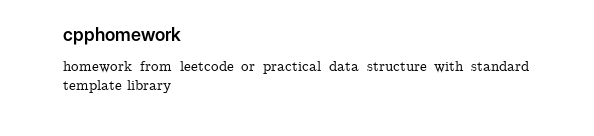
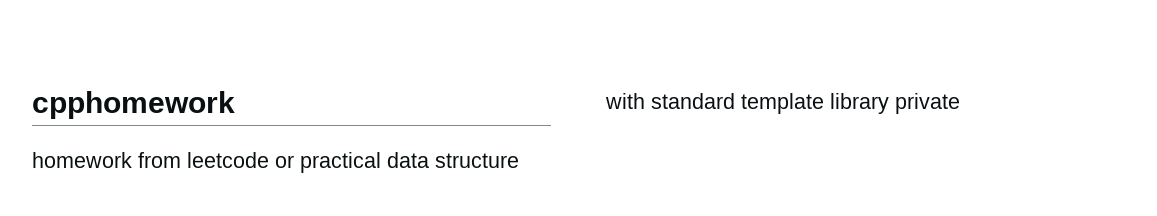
- homework from leetcode or practical data structure with standard template library
+ homework from leetcode or practical data structure with standard template library private

